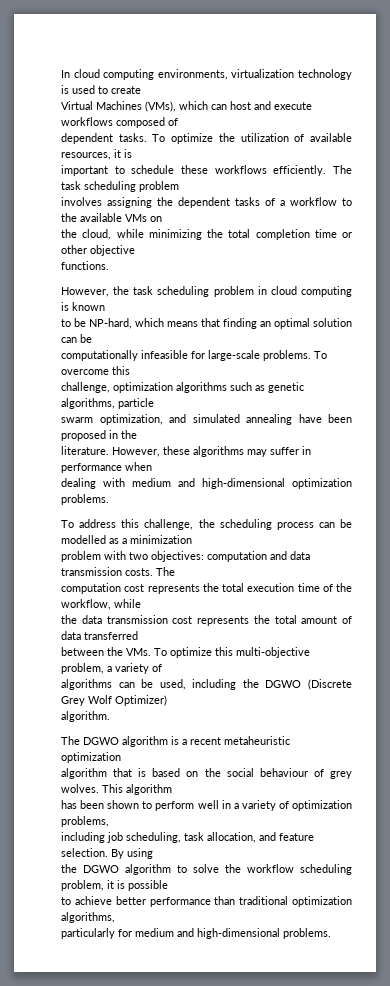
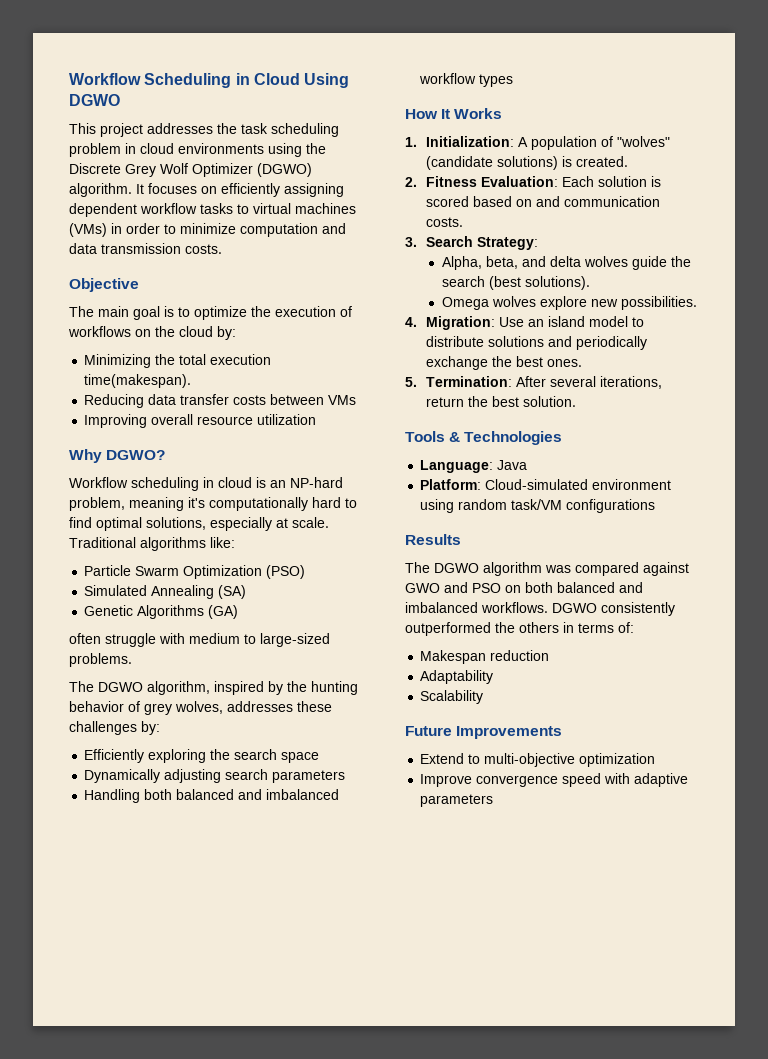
- In cloud computing environments, virtualization technology is used to create
- Virtual Machines (VMs), which can host and execute workflows composed of
- dependent tasks. To optimize the utilization of available resources, it is
- important to schedule these workflows efficiently. The task scheduling problem
- involves assigning the dependent tasks of a workflow to the available VMs on
- the cloud, while minimizing the total completion time or other objective
- functions.
- However, the task scheduling problem in cloud computing is known
- to be NP-hard, which means that finding an optimal solution can be
- computationally infeasible for large-scale problems. To overcome this
- challenge, optimization algorithms such as genetic algorithms, particle
- swarm optimization, and simulated annealing have been proposed in the
- literature. However, these algorithms may suffer in performance when
- dealing with medium and high-dimensional optimization problems.
- To address this challenge, the scheduling process can be modelled as a minimization
- problem with two objectives: computation and data transmission costs. The
- computation cost represents the total execution time of the workflow, while
- the data transmission cost represents the total amount of data transferred
- between the VMs. To optimize this multi-objective problem, a variety of
- algorithms can be used, including the DGWO (Discrete Grey Wolf Optimizer)
- algorithm.
- The DGWO algorithm is a recent metaheuristic optimization
- algorithm that is based on the social behaviour of grey wolves. This algorithm
- has been shown to perform well in a variety of optimization problems,
- including job scheduling, task allocation, and feature selection. By using
- the DGWO algorithm to solve the workflow scheduling problem, it is possible
- to achieve better performance than traditional optimization algorithms,
- particularly for medium and high-dimensional problems.
+ Workflow Scheduling in Cloud Using DGWO
+ This project addresses the task scheduling problem in cloud environments using the Discrete Grey Wolf Optimizer (DGWO) algorithm. It focuses on efficiently assigning dependent workflow tasks to virtual machines (VMs) in order to minimize computation and data transmission costs.
+ Objective
+ The main goal is to optimize the execution of workflows on the cloud by:
+ Minimizing the total execution time(makespan).
+ Reducing data transfer costs between VMs
+ Improving overall resource utilization
+ Why DGWO?
+ Workflow scheduling in cloud is an NP-hard problem, meaning it's computationally hard to find optimal solutions, especially at scale. Traditional algorithms like:
+ Particle Swarm Optimization (PSO)
+ Simulated Annealing (SA)
+ Genetic Algorithms (GA)
+ often struggle with medium to large-sized problems.
+ The DGWO algorithm, inspired by the hunting behavior of grey wolves, addresses these challenges by:
+ Efficiently exploring the search space
+ Dynamically adjusting search parameters
+ Handling both balanced and imbalanced workflow types
+ How It Works
+ 1. Initialization: A population of "wolves" (candidate solutions) is created.
+ 2. Fitness Evaluation: Each solution is scored based on and communication costs.
+ 3. Search Strategy:
+ Alpha, beta, and delta wolves guide the search (best solutions).
+ Omega wolves explore new possibilities.
+ 4. Migration: Use an island model to distribute solutions and periodically exchange the best ones.
+ 5. Termination: After several iterations, return the best solution.
+ Tools & Technologies
+ Language: Java
+ Platform: Cloud-simulated environment using random task/VM configurations
+ Results
+ The DGWO algorithm was compared against GWO and PSO on both balanced and imbalanced workflows. DGWO consistently outperformed the others in terms of:
+ Makespan reduction
+ Adaptability
+ Scalability
+ Future Improvements
+ Extend to multi-objective optimization
+ Improve convergence speed with adaptive parameters

